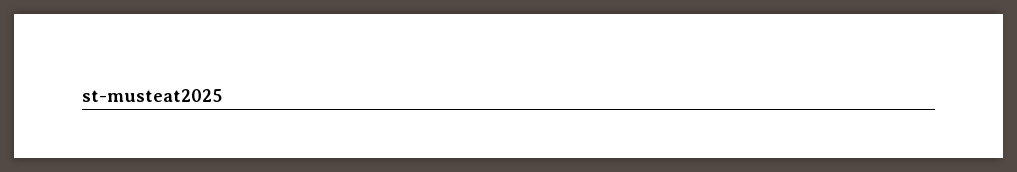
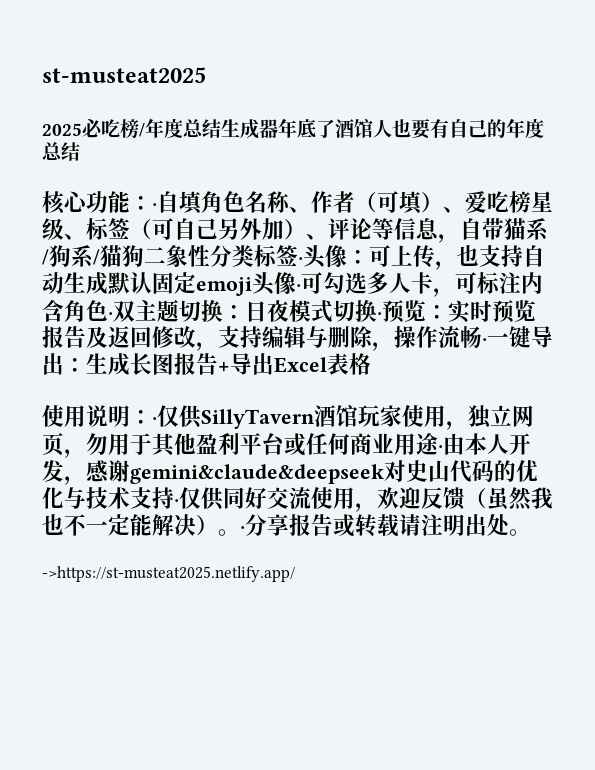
+ 2025必吃榜/年度总结生成器年底了酒馆人也要有自己的年度总结
+ 核心功能：·自填角色名称、作者（可填）、爱吃榜星级、标签（可自己另外加）、评论等信息，自带猫系/狗系/猫狗二象性分类标签·头像：可上传，也支持自动生成默认固定emoji头像·可勾选多人卡，可标注内含角色·双主题切换：日夜模式切换·预览：实时预览报告及返回修改，支持编辑与删除，操作流畅·一键导出：生成长图报告+导出Excel表格
+ 使用说明：·仅供SillyTavern酒馆玩家使用，独立网页，勿用于其他盈利平台或任何商业用途·由本人开发，感谢gemini&claude&deepseek对史山代码的优化与技术支持·仅供同好交流使用，欢迎反馈（虽然我也不一定能解决）。·分享报告或转载请注明出处。
+ ->https://st-musteat2025.netlify.app/

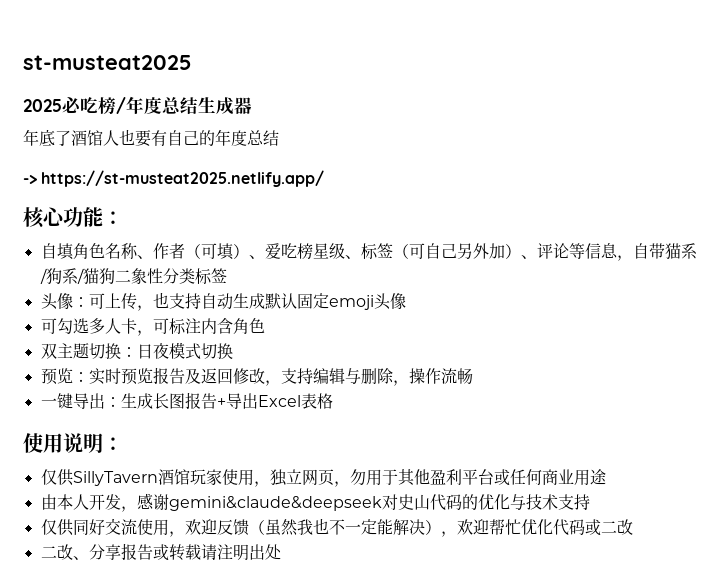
- 2025必吃榜/年度总结生成器年底了酒馆人也要有自己的年度总结
+ 2025必吃榜/年度总结生成器
+ 年底了酒馆人也要有自己的年度总结
+ -> https://st-musteat2025.netlify.app/
- 核心功能：·自填角色名称、作者（可填）、爱吃榜星级、标签（可自己另外加）、评论等信息，自带猫系/狗系/猫狗二象性分类标签·头像：
+ 核心功能：
+ 自填角色名称、作者（可填）、爱吃榜星级、标签（可自己另外加）、评论等信息，自带猫系/狗系/猫狗二象性分类标签
+ 头像：
- 可上传，也支持自动生成默认固定emoji头像·可勾选多人卡，可标注内含角色·双主题切换：
+ 可上传，也支持自动生成默认固定emoji头像
+ 可勾选多人卡，可标注内含角色
+ 双主题切换：
- 日夜模式切换·预览：
+ 日夜模式切换
+ 预览：
- 实时预览报告及返回修改，支持编辑与删除，操作流畅·一键导出：
+ 实时预览报告及返回修改，支持编辑与删除，操作流畅
+ 一键导出：
- 使用说明：·仅供SillyTavern酒馆玩家使用，独立网页，勿用于其他盈利平台或任何商业用途·由本人开发，感谢gemini&claude&deepseek对史山代码的优化与技术支持·仅供同好交流使用，欢迎反馈（虽然我也不一定能解决）。·分享报告或转载请注明出处。
- ->https://st-musteat2025.netlify.app/
+ 使用说明：
+ 仅供SillyTavern酒馆玩家使用，独立网页，勿用于其他盈利平台或任何商业用途
+ 由本人开发，感谢gemini&claude&deepseek对史山代码的优化与技术支持
+ 仅供同好交流使用，欢迎反馈（虽然我也不一定能解决），欢迎帮忙优化代码或二改
+ 二改、分享报告或转载请注明出处

